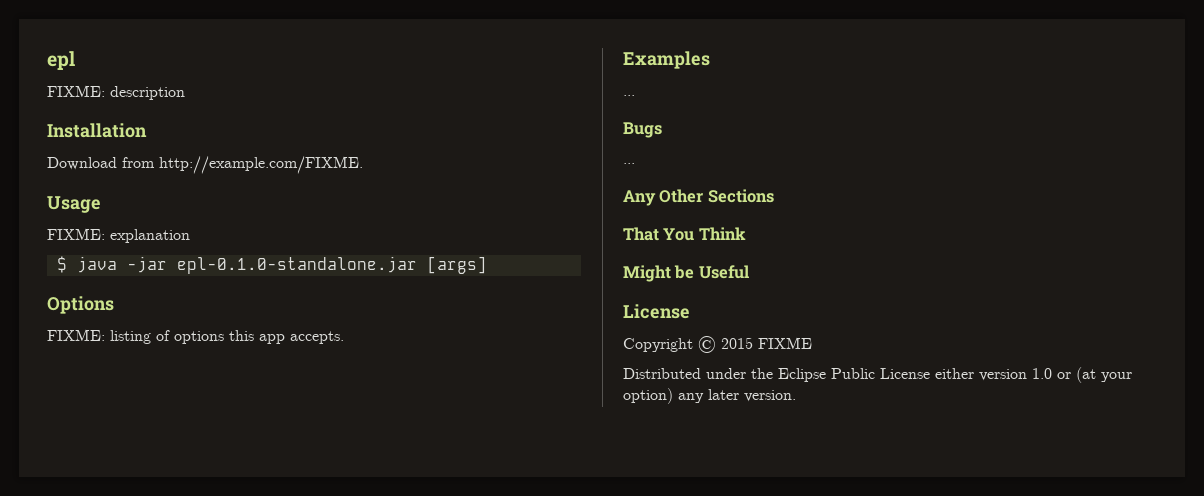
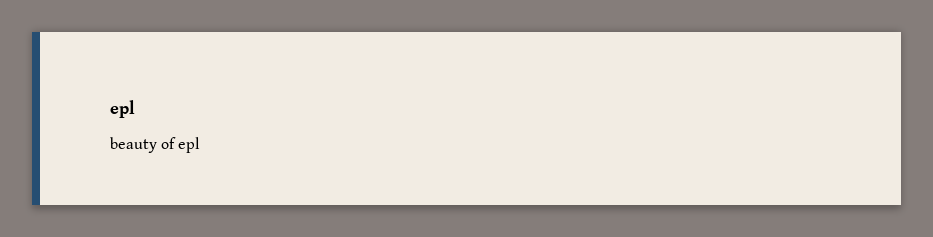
- FIXME: description
- Installation
- Download from http://example.com/FIXME.
- Usage
- FIXME: explanation
- $ java -jar epl-0.1.0-standalone.jar [args]
- Options
- FIXME: listing of options this app accepts.
- Examples
- ...
- Bugs
- ...
- Any Other Sections
- That You Think
- Might be Useful
- License
- Copyright © 2015 FIXME
- Distributed under the Eclipse Public License either version 1.0 or (at your option) any later version.
+ beauty of epl

